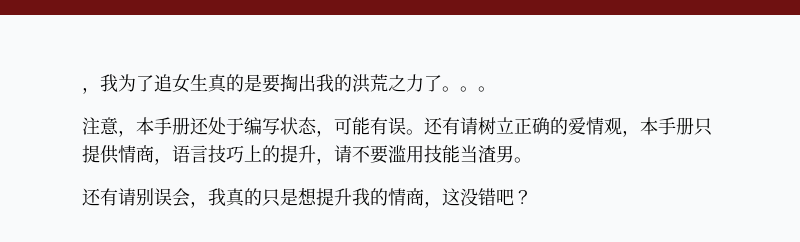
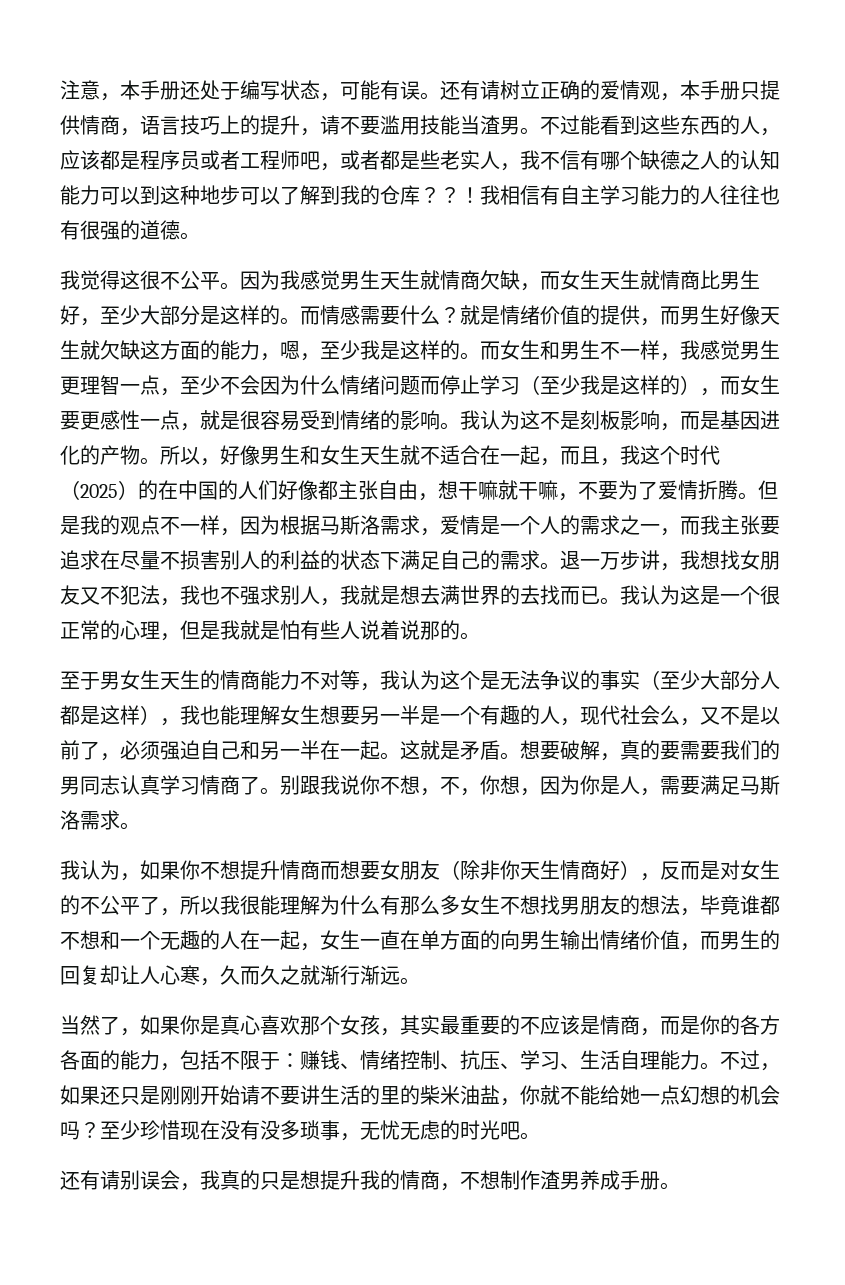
- ，我为了追女生真的是要掏出我的洪荒之力了。。。
+ 不过能看到这些东西的人，应该都是程序员或者工程师吧，或者都是些老实人，我不信有哪个缺德之人的认知能力可以到这种地步可以了解到我的仓库？？！我相信有自主学习能力的人往往也有很强的道德。
+ 我觉得这很不公平。因为我感觉男生天生就情商欠缺，而女生天生就情商比男生好，至少大部分是这样的。而情感需要什么？就是情绪价值的提供，而男生好像天生就欠缺这方面的能力，嗯，至少我是这样的。而女生和男生不一样，我感觉男生更理智一点，至少不会因为什么情绪问题而停止学习（至少我是这样的），而女生要更感性一点，就是很容易受到情绪的影响。我认为这不是刻板影响，而是基因进化的产物。所以，好像男生和女生天生就不适合在一起，而且，我这个时代（2025）的在中国的人们好像都主张自由，想干嘛就干嘛，不要为了爱情折腾。但是我的观点不一样，因为根据马斯洛需求，爱情是一个人的需求之一，而我主张要追求在尽量不损害别人的利益的状态下满足自己的需求。退一万步讲，我想找女朋友又不犯法，我也不强求别人，我就是想去满世界的去找而已。我认为这是一个很正常的心理，但是我就是怕有些人说着说那的。
+ 至于男女生天生的情商能力不对等，我认为这个是无法争议的事实（至少大部分人都是这样），我也能理解女生想要另一半是一个有趣的人，现代社会么，又不是以前了，必须强迫自己和另一半在一起。这就是矛盾。想要破解，真的要需要我们的男同志认真学习情商了。别跟我说你不想，不，你想，因为你是人，需要满足马斯洛需求。
+ 我认为，如果你不想提升情商而想要女朋友（除非你天生情商好），反而是对女生的不公平了，所以我很能理解为什么有那么多女生不想找男朋友的想法，毕竟谁都不想和一个无趣的人在一起，女生一直在单方面的向男生输出情绪价值，而男生的回复却让人心寒，久而久之就渐行渐远。
+ 当然了，如果你是真心喜欢那个女孩，其实最重要的不应该是情商，而是你的各方各面的能力，包括不限于：赚钱、情绪控制、抗压、学习、生活自理能力。不过，如果还只是刚刚开始请不要讲生活的里的柴米油盐，你就不能给她一点幻想的机会吗？至少珍惜现在没有没多琐事，无忧无虑的时光吧。
- 还有请别误会，我真的只是想提升我的情商，这没错吧？
+ 还有请别误会，我真的只是想提升我的情商，不想制作渣男养成手册。

